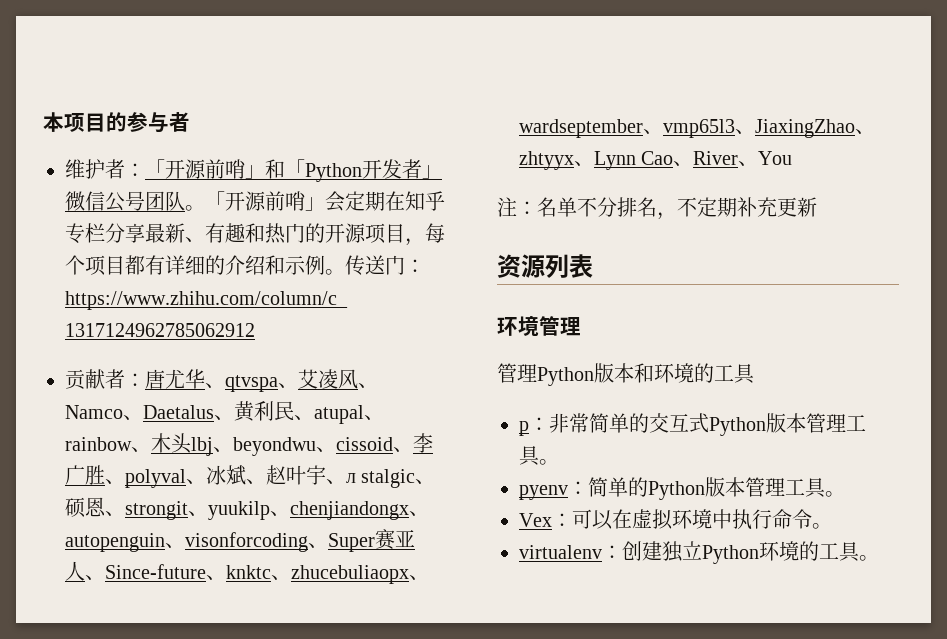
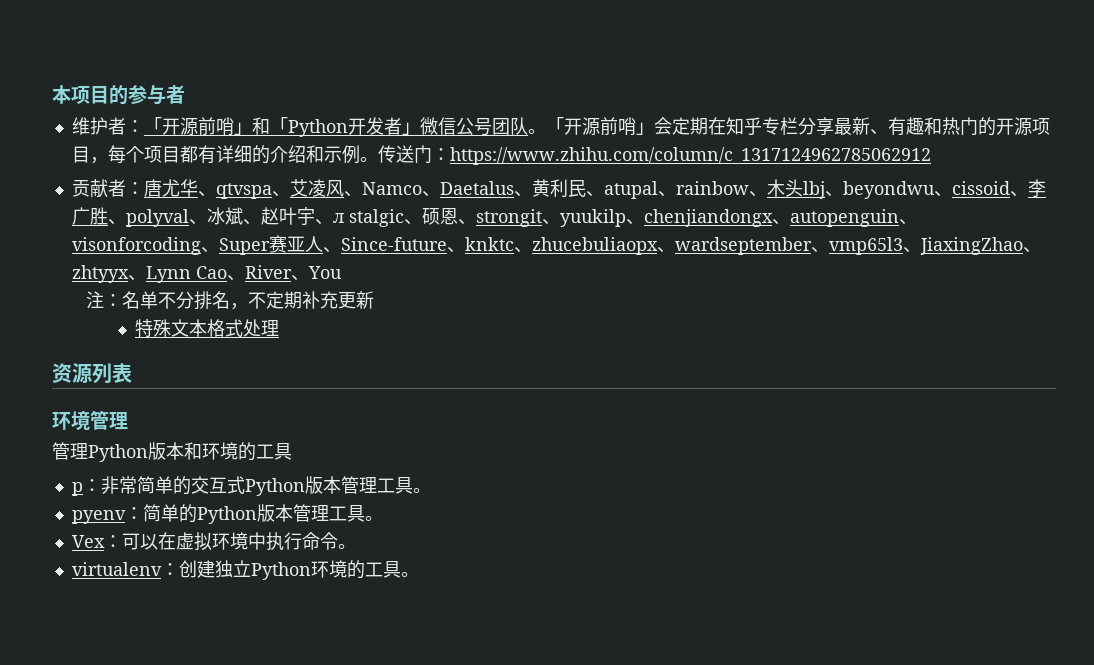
+ 特殊文本格式处理

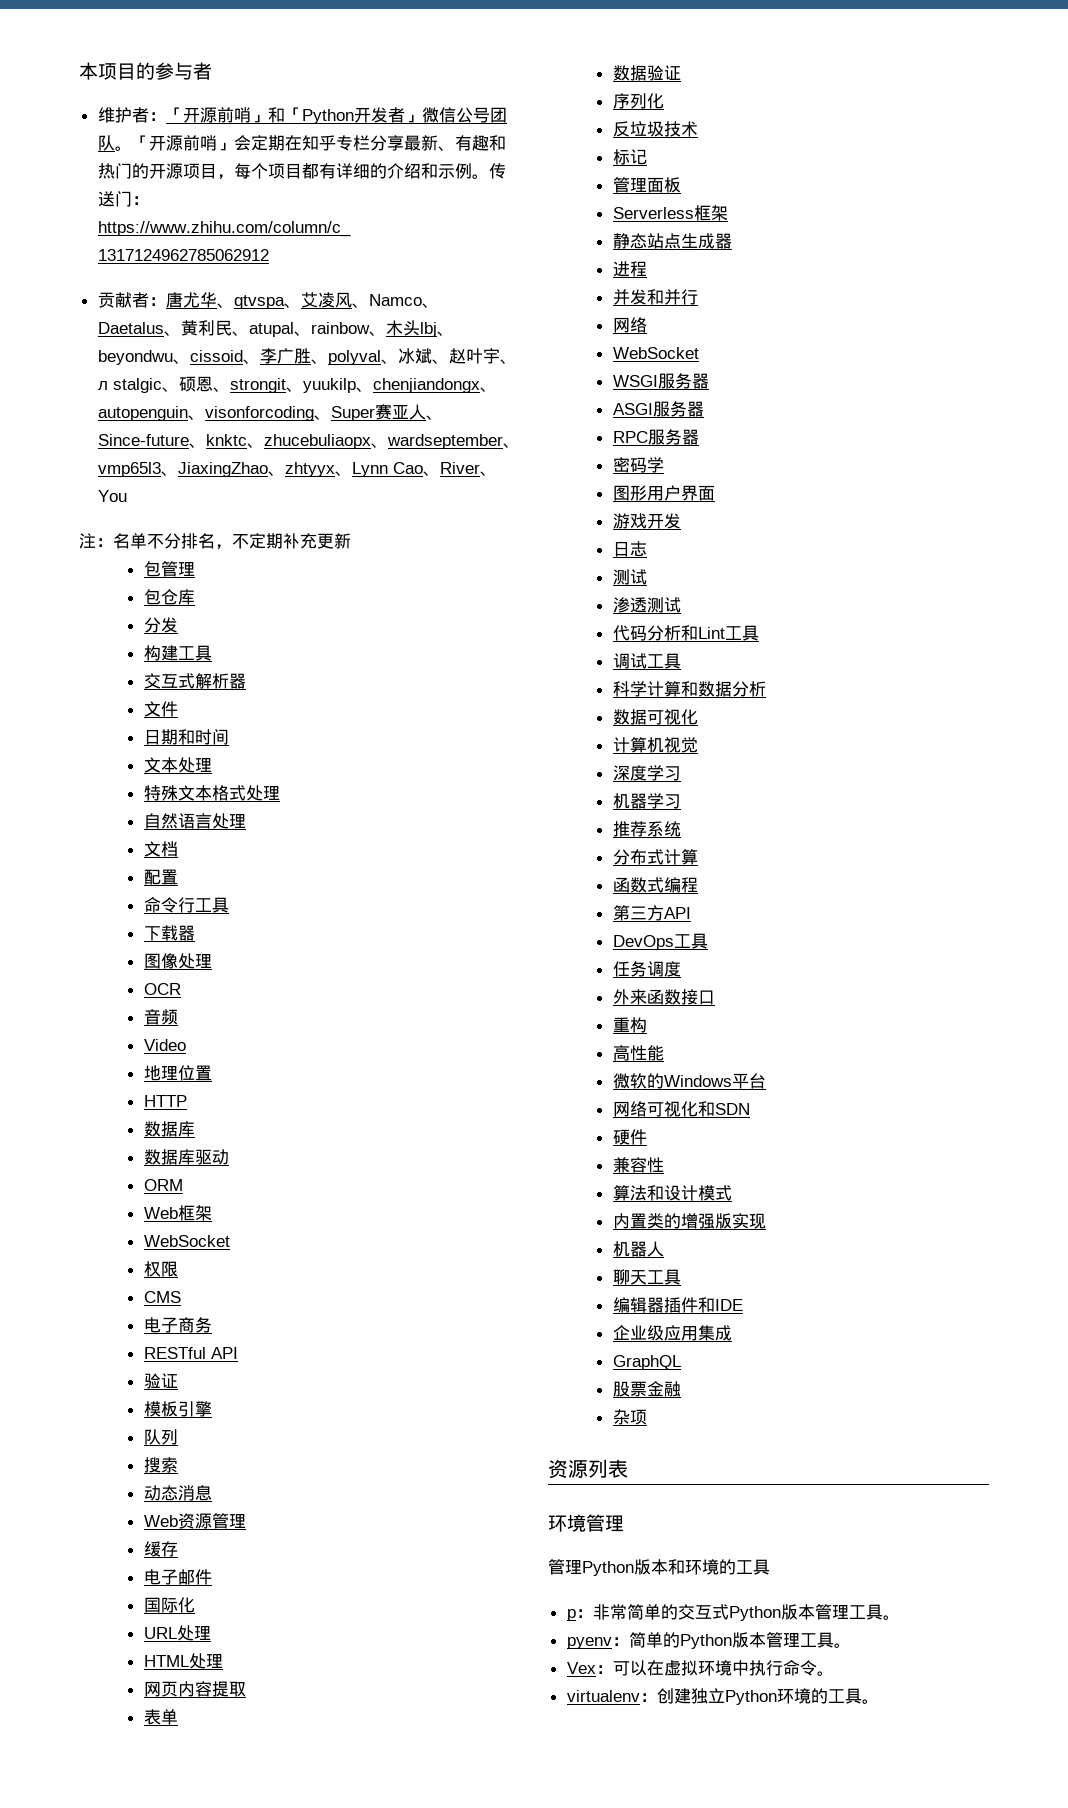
+ 包管理
+ 包仓库
+ 分发
+ 构建工具
+ 交互式解析器
+ 文件
+ 日期和时间
+ 文本处理
  特殊文本格式处理
+ 自然语言处理
+ 文档
+ 配置
+ 命令行工具
+ 下载器
+ 图像处理
+ OCR
+ 音频
+ Video
+ 地理位置
+ HTTP
+ 数据库
+ 数据库驱动
+ ORM
+ Web框架
+ WebSocket
+ 权限
+ CMS
+ 电子商务
+ RESTful API
+ 验证
+ 模板引擎
+ 队列
+ 搜索
+ 动态消息
+ Web资源管理
+ 缓存
+ 电子邮件
+ 国际化
+ URL处理
+ HTML处理
+ 网页内容提取
+ 表单
+ 数据验证
+ 序列化
+ 反垃圾技术
+ 标记
+ 管理面板
+ Serverless框架
+ 静态站点生成器
+ 进程
+ 并发和并行
+ 网络
+ WebSocket
+ WSGI服务器
+ ASGI服务器
+ RPC服务器
+ 密码学
+ 图形用户界面
+ 游戏开发
+ 日志
+ 测试
+ 渗透测试
+ 代码分析和Lint工具
+ 调试工具
+ 科学计算和数据分析
+ 数据可视化
+ 计算机视觉
+ 深度学习
+ 机器学习
+ 推荐系统
+ 分布式计算
+ 函数式编程
+ 第三方API
+ DevOps工具
+ 任务调度
+ 外来函数接口
+ 重构
+ 高性能
+ 微软的Windows平台
+ 网络可视化和SDN
+ 硬件
+ 兼容性
+ 算法和设计模式
+ 内置类的增强版实现
+ 机器人
+ 聊天工具
+ 编辑器插件和IDE
+ 企业级应用集成
+ GraphQL
+ 股票金融
+ 杂项

